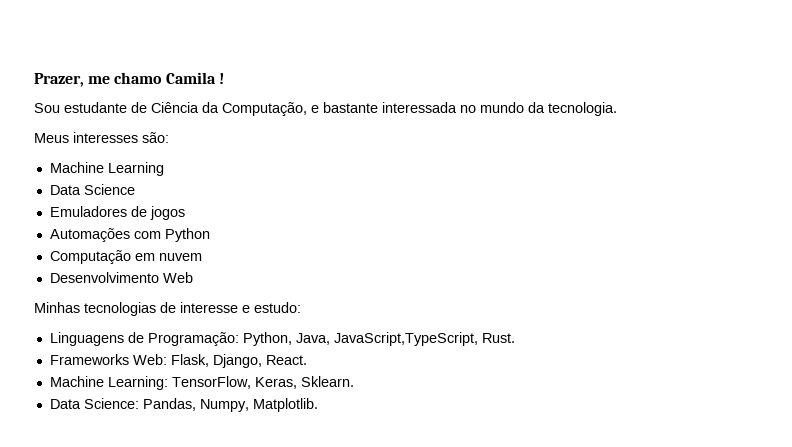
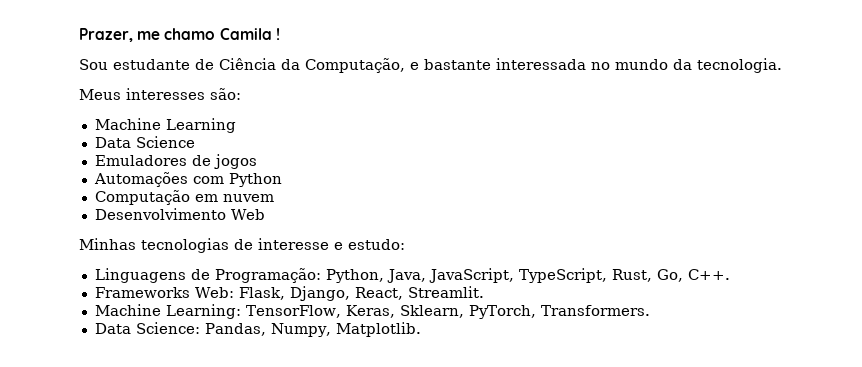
- Linguagens de Programação: Python, Java, JavaScript,TypeScript, Rust.
+ Linguagens de Programação: Python, Java, JavaScript, TypeScript, Rust, Go, C++.
- Frameworks Web: Flask, Django, React.
+ Frameworks Web: Flask, Django, React, Streamlit.
- Machine Learning: TensorFlow, Keras, Sklearn.
+ Machine Learning: TensorFlow, Keras, Sklearn, PyTorch, Transformers.

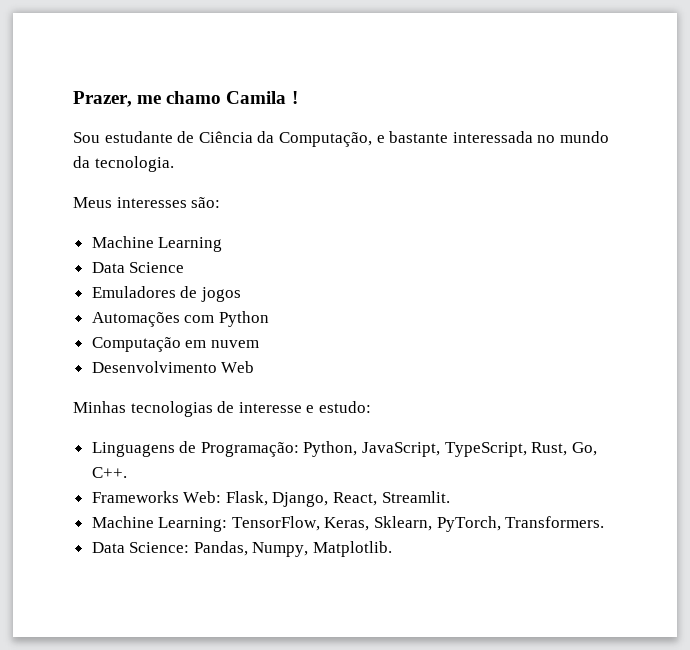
- Linguagens de Programação: Python, Java, JavaScript, TypeScript, Rust, Go, C++.
+ Linguagens de Programação: Python, JavaScript, TypeScript, Rust, Go, C++.

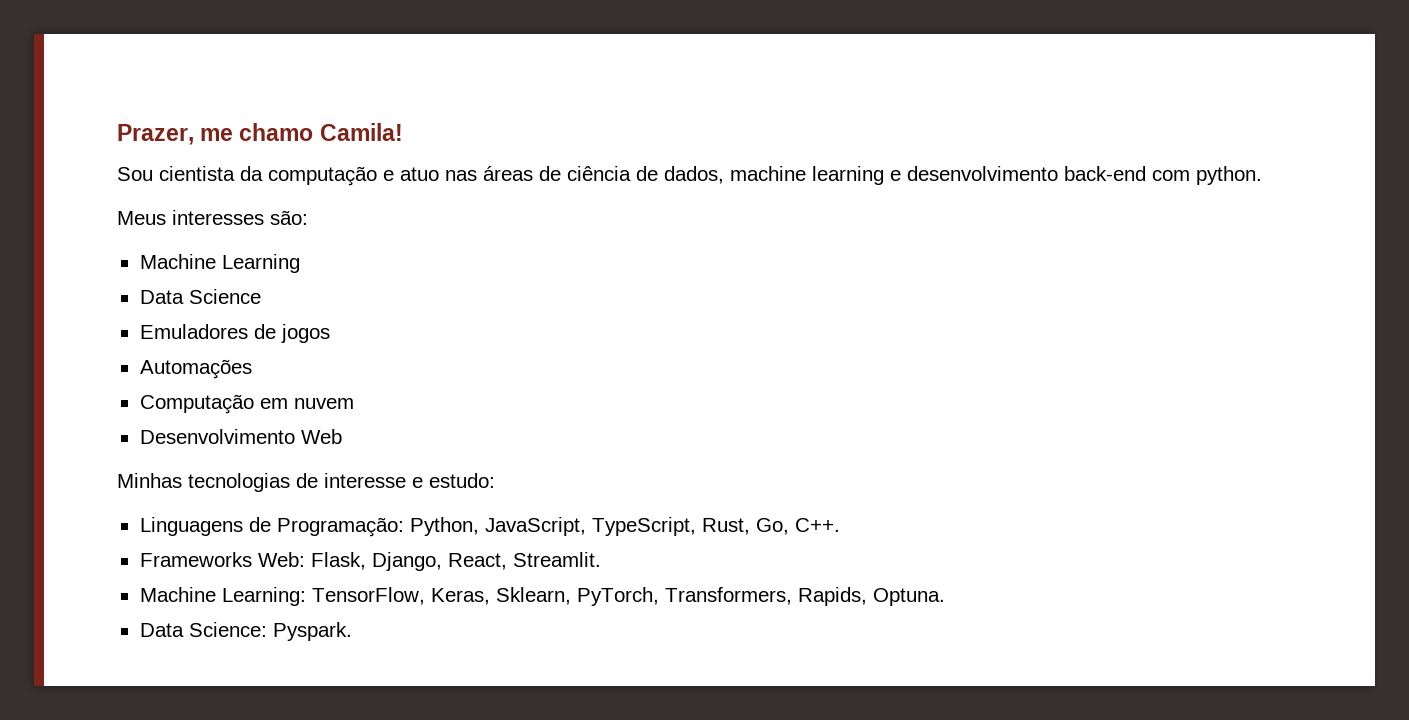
- Prazer, me chamo Camila !
+ Prazer, me chamo Camila!
- Sou estudante de Ciência da Computação, e bastante interessada no mundo da tecnologia.
+ Sou cientista da computação e atuo nas áreas de ciência de dados, machine learning e desenvolvimento back-end com python.
- Automações com Python
+ Automações
- Machine Learning: TensorFlow, Keras, Sklearn, PyTorch, Transformers.
+ Machine Learning: TensorFlow, Keras, Sklearn, PyTorch, Transformers, Rapids, Optuna.
- Data Science: Pandas, Numpy, Matplotlib.
+ Data Science: Pyspark.

